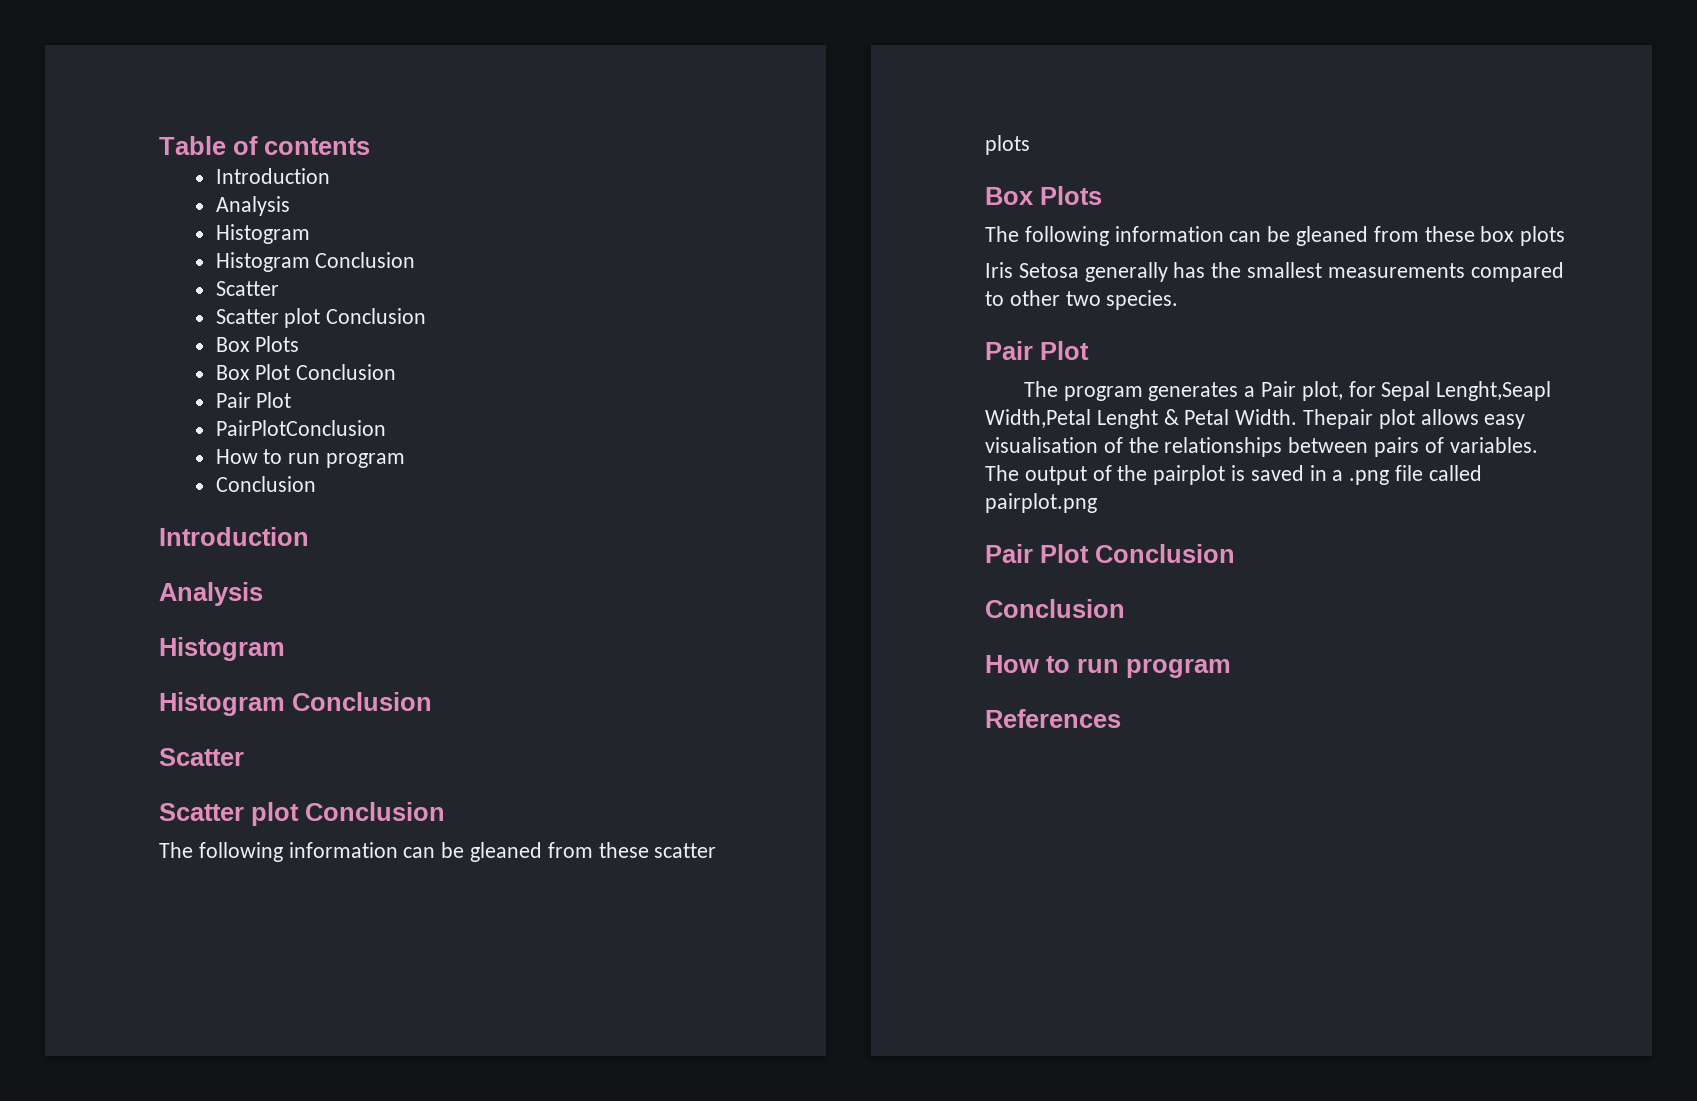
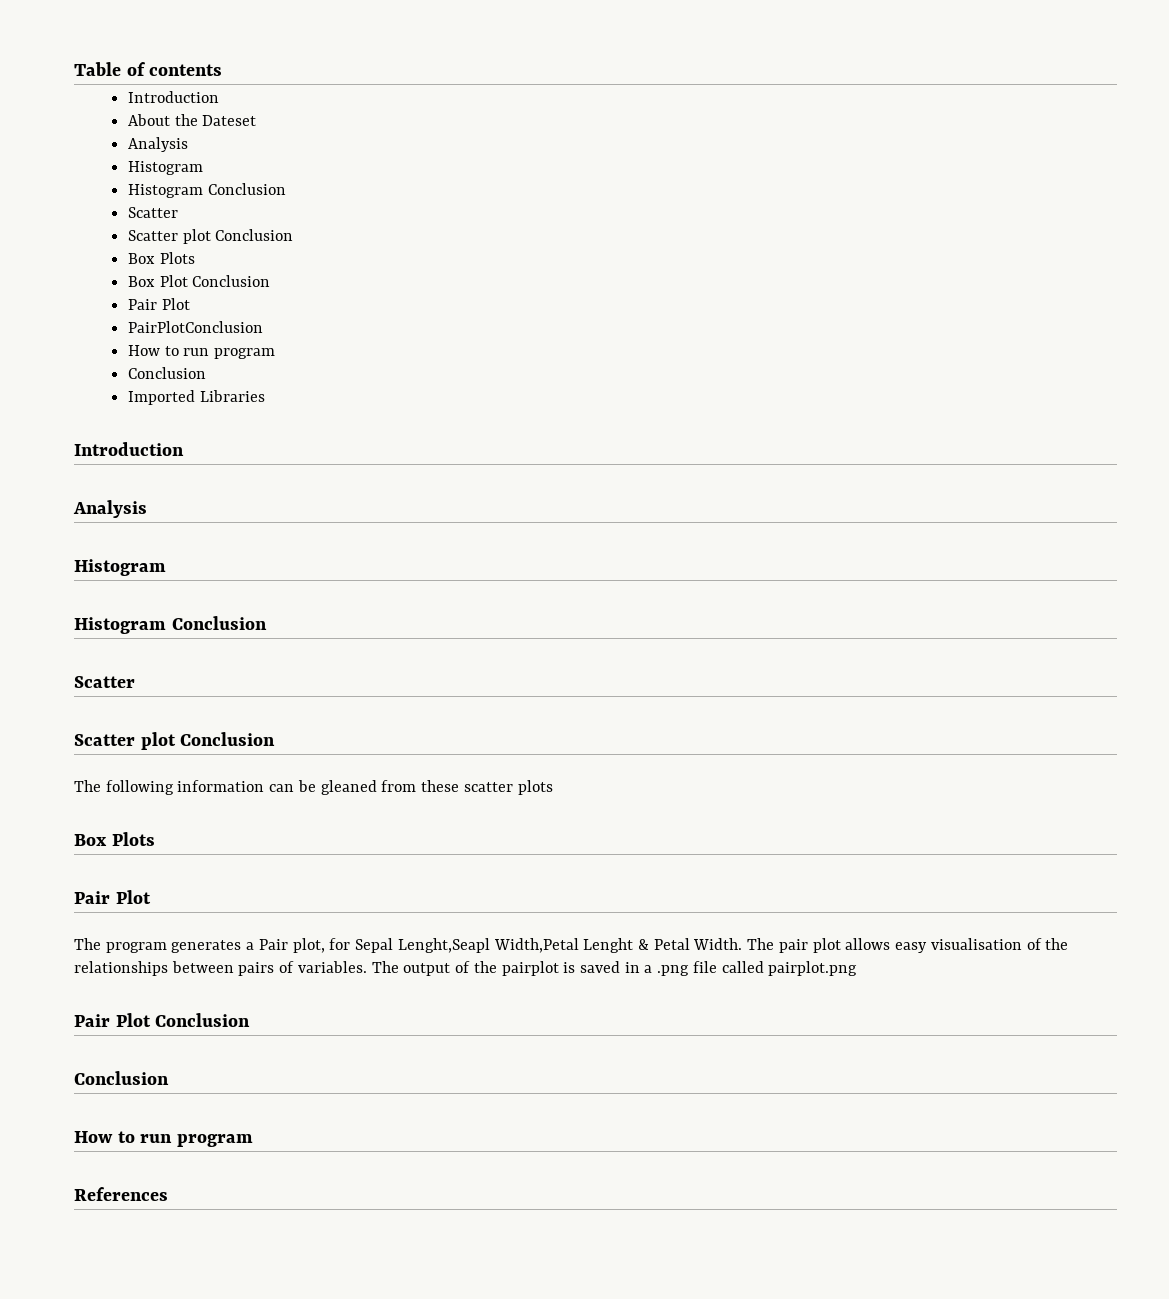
+ About the Dateset
+ Imported Libraries
- The following information can be gleaned from these box plots
- Iris Setosa generally has the smallest measurements compared to other two species.
- Thepair plot allows easy visualisation of the relationships between pairs of variables.
+ The pair plot allows easy visualisation of the relationships between pairs of variables.

